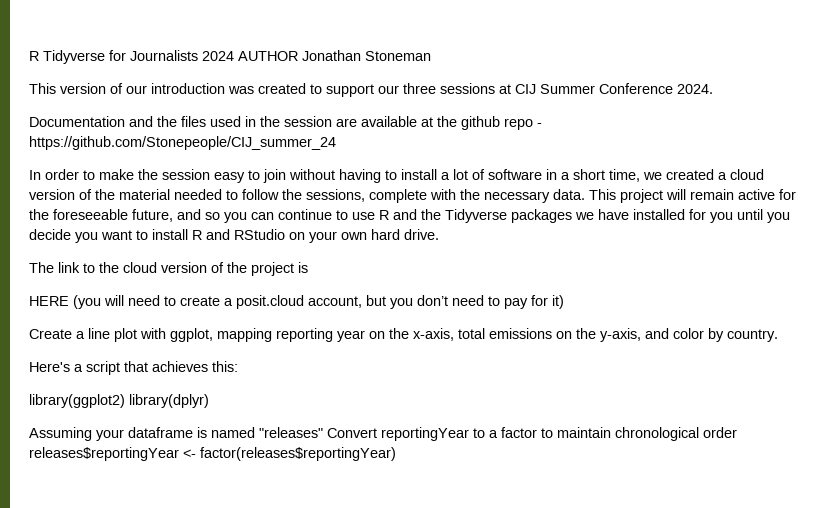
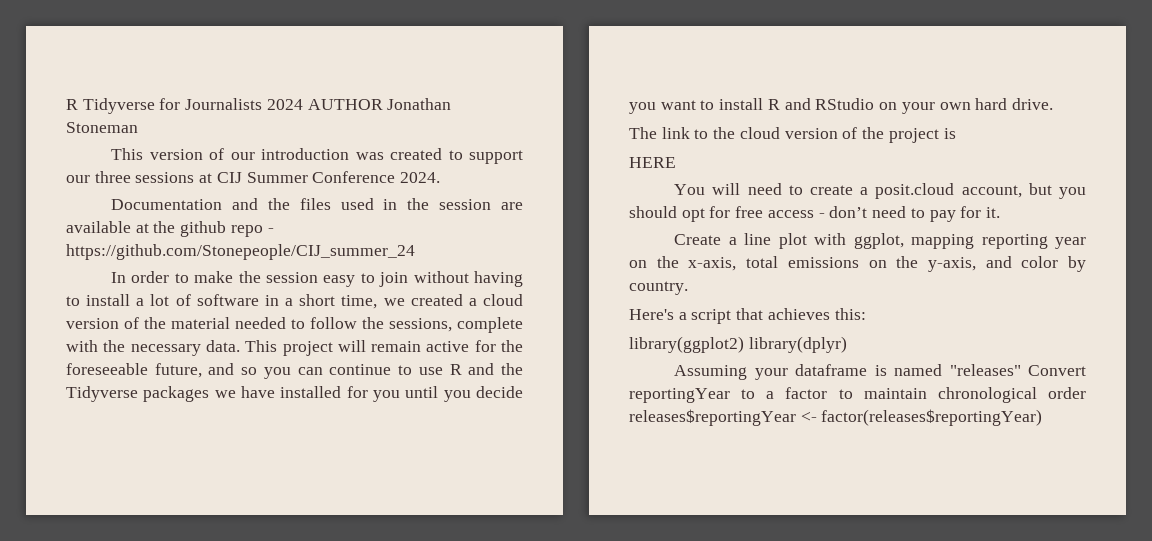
- HERE (you will need to create a posit.cloud account, but you don’t need to pay for it)
+ HERE
+ You will need to create a posit.cloud account, but you should opt for free access - don’t need to pay for it.

